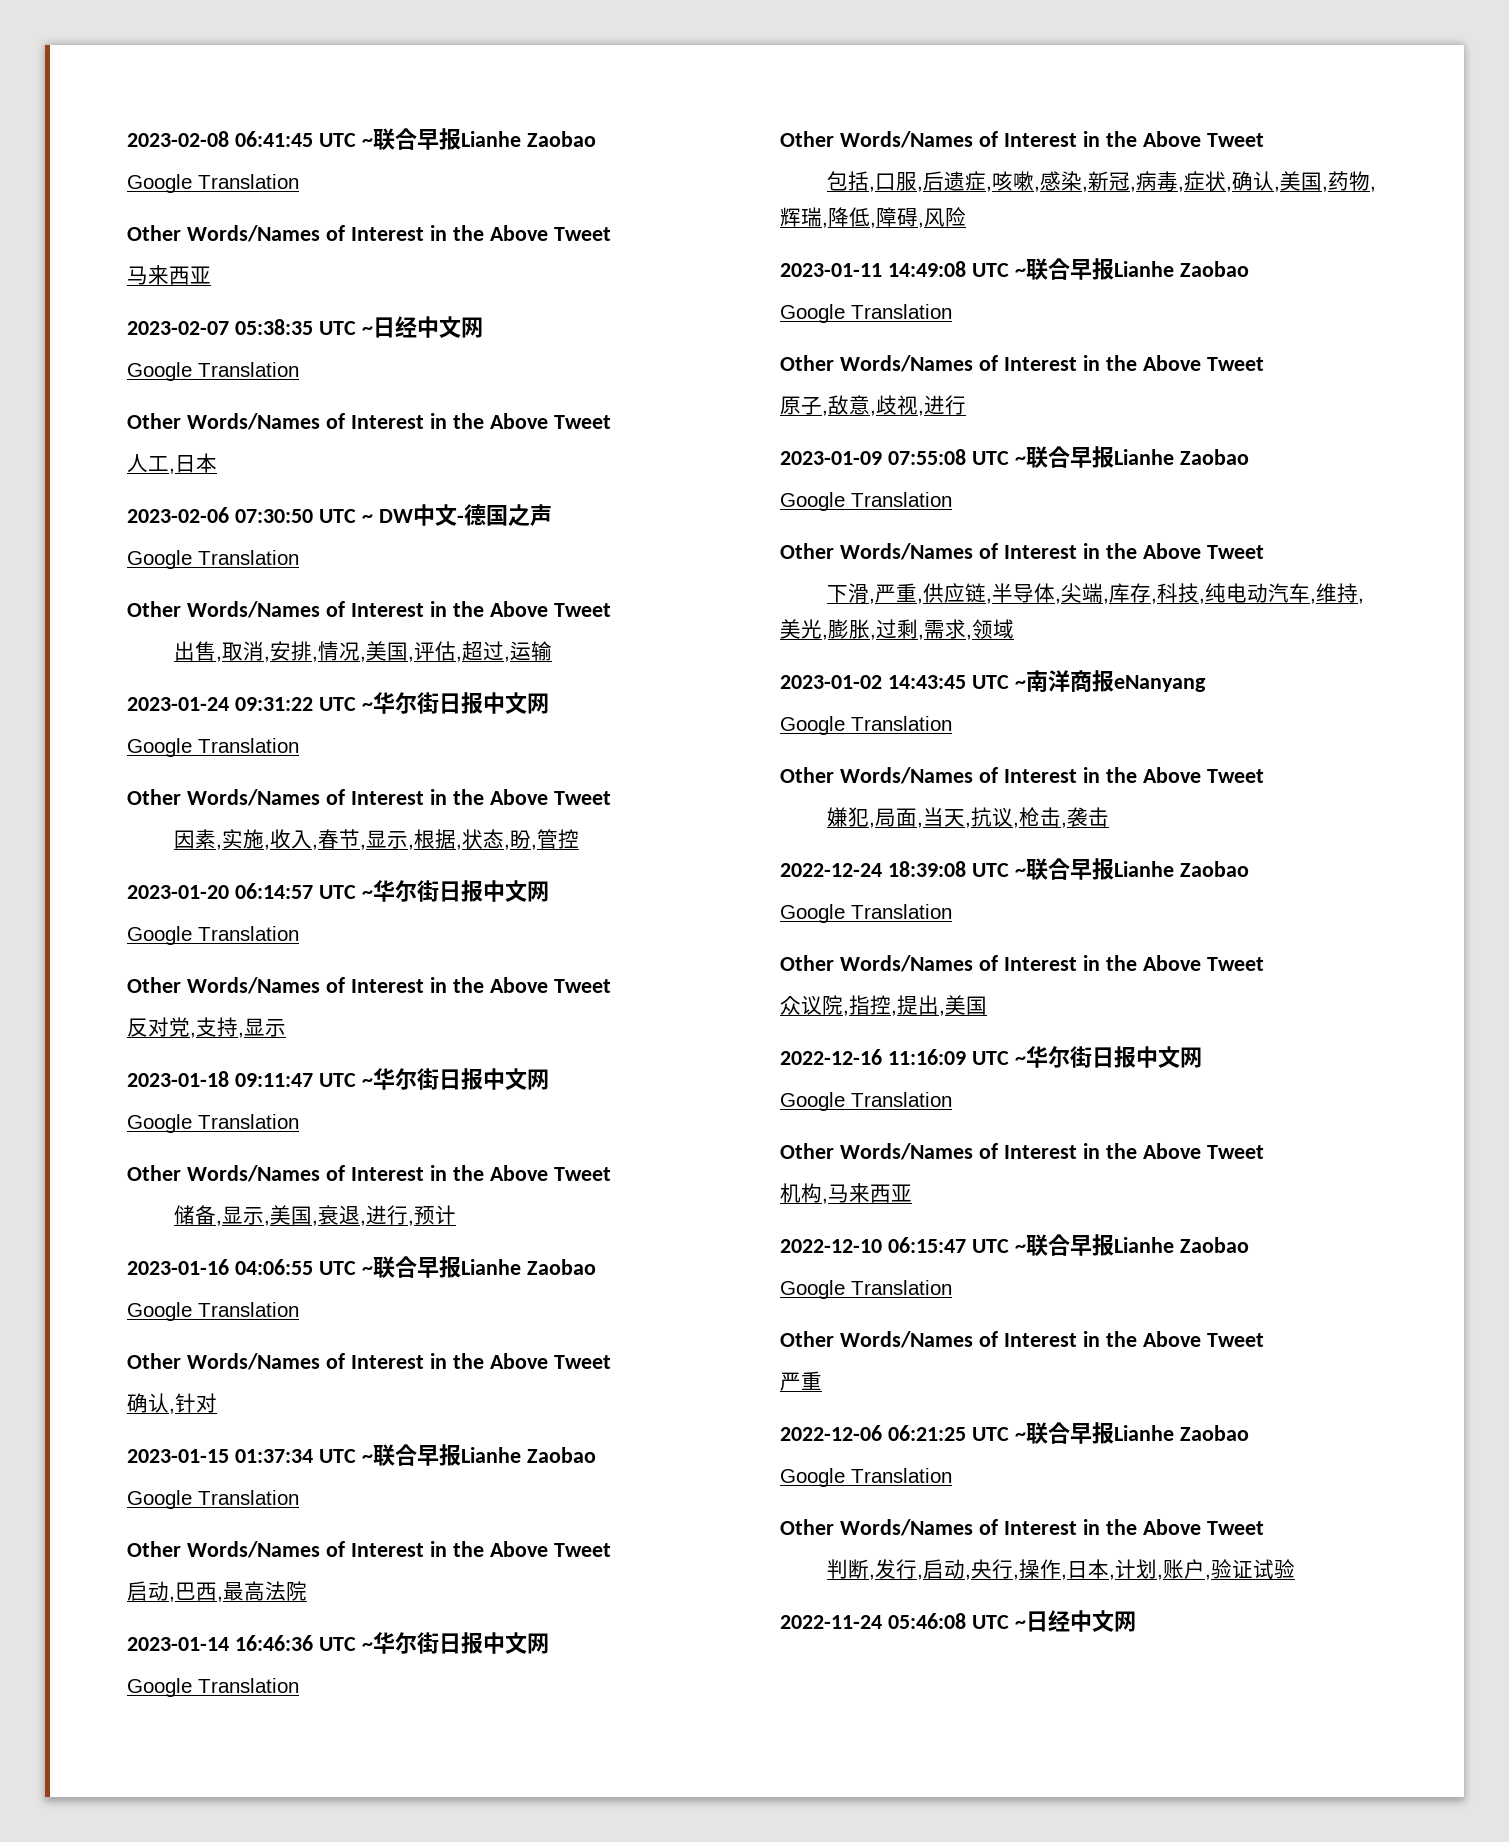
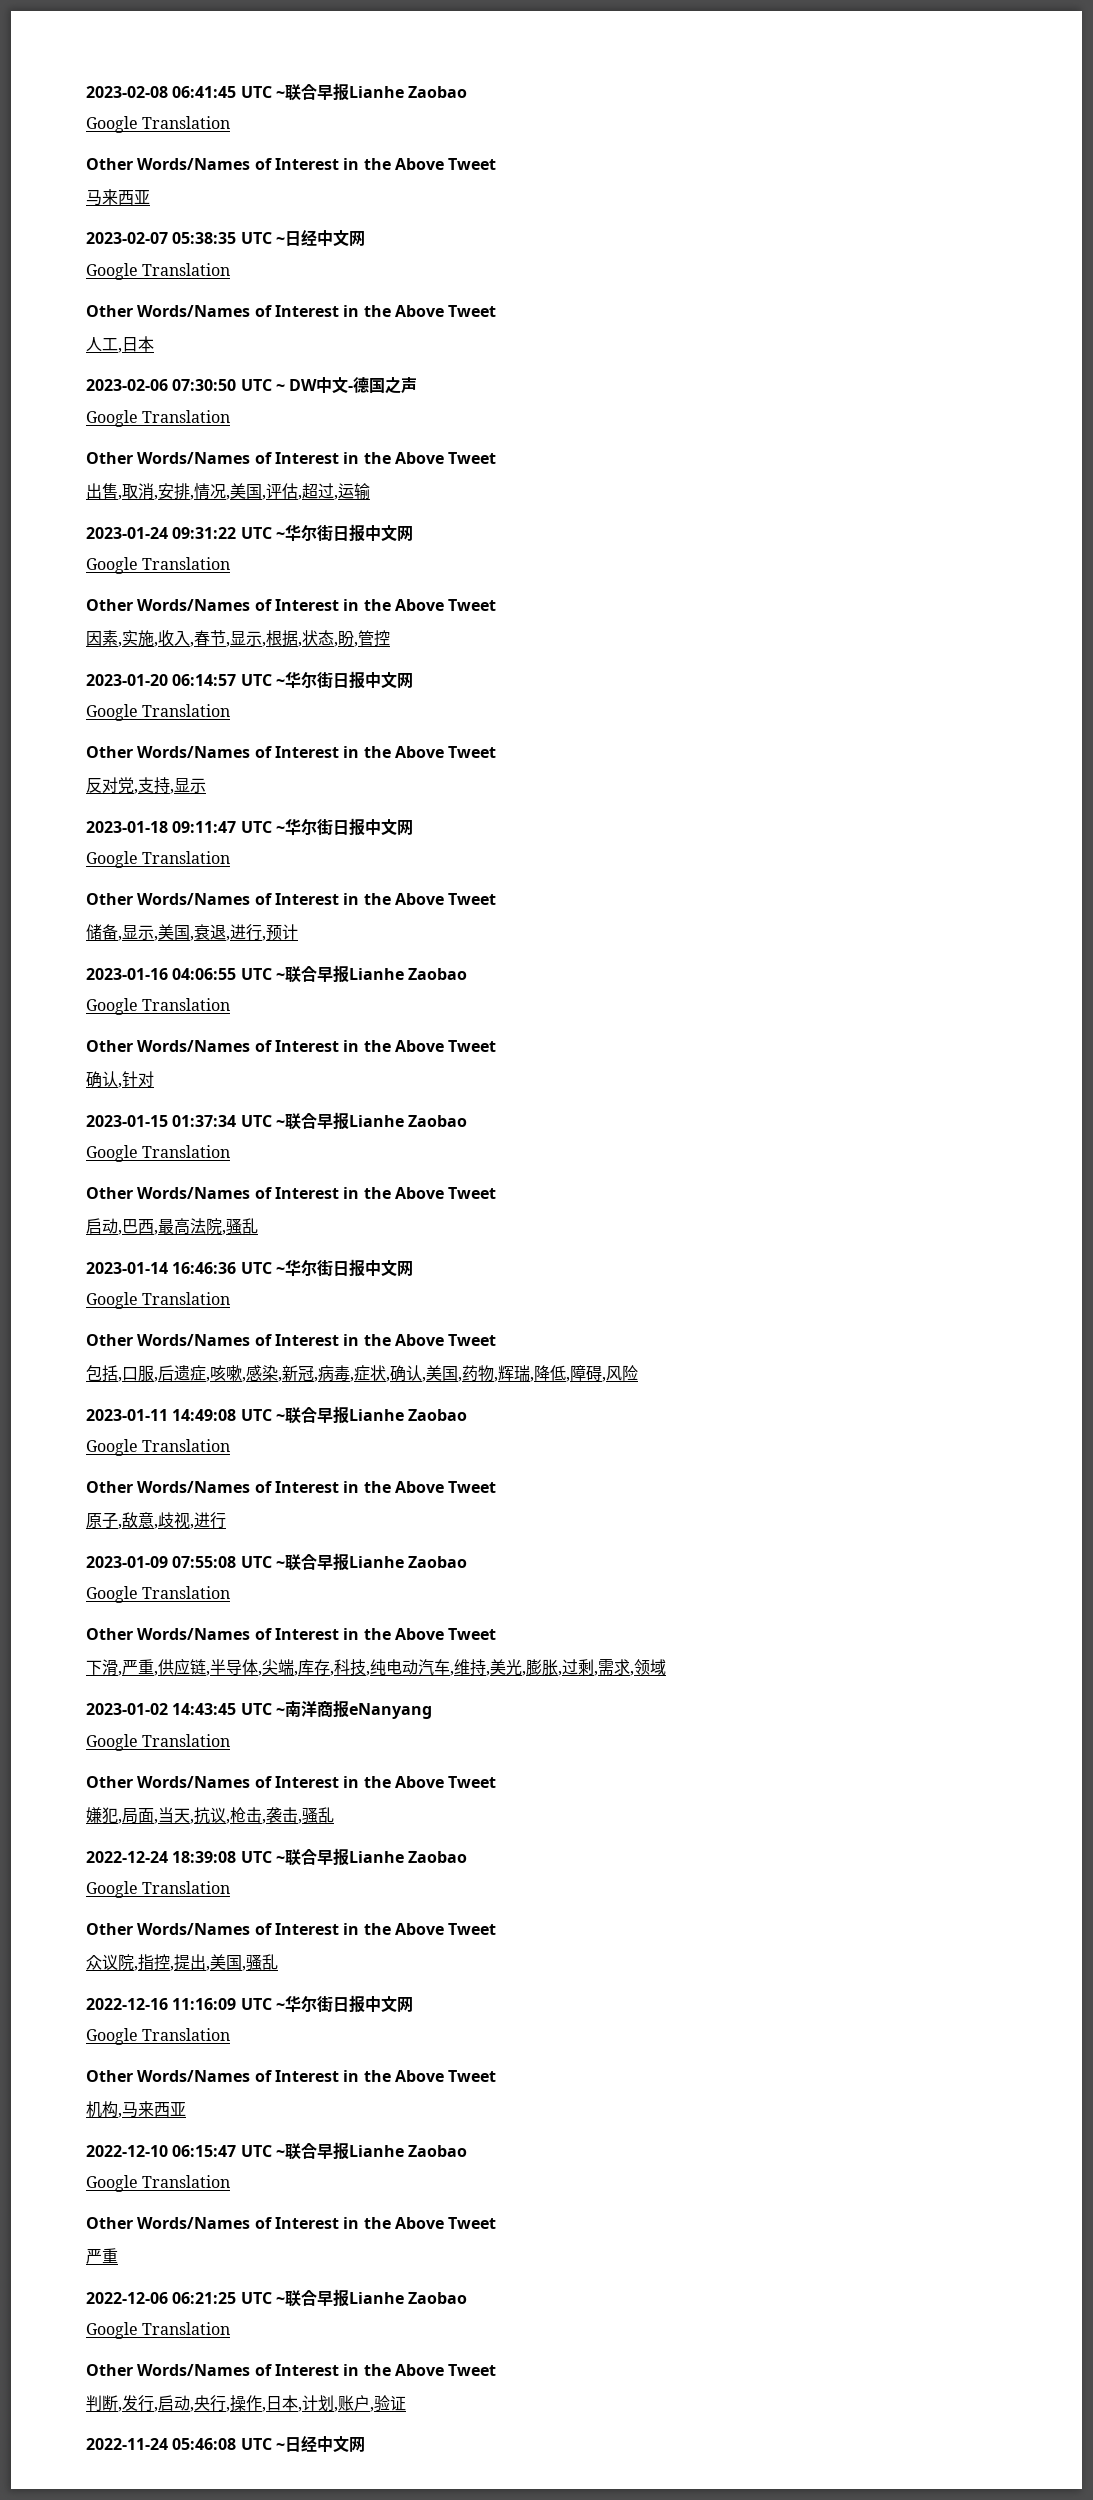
- 启动,巴西,最高法院
+ 启动,巴西,最高法院,骚乱
- 嫌犯,局面,当天,抗议,枪击,袭击
+ 嫌犯,局面,当天,抗议,枪击,袭击,骚乱
- 众议院,指控,提出,美国
+ 众议院,指控,提出,美国,骚乱
- 判断,发行,启动,央行,操作,日本,计划,账户,验证试验
+ 判断,发行,启动,央行,操作,日本,计划,账户,验证

